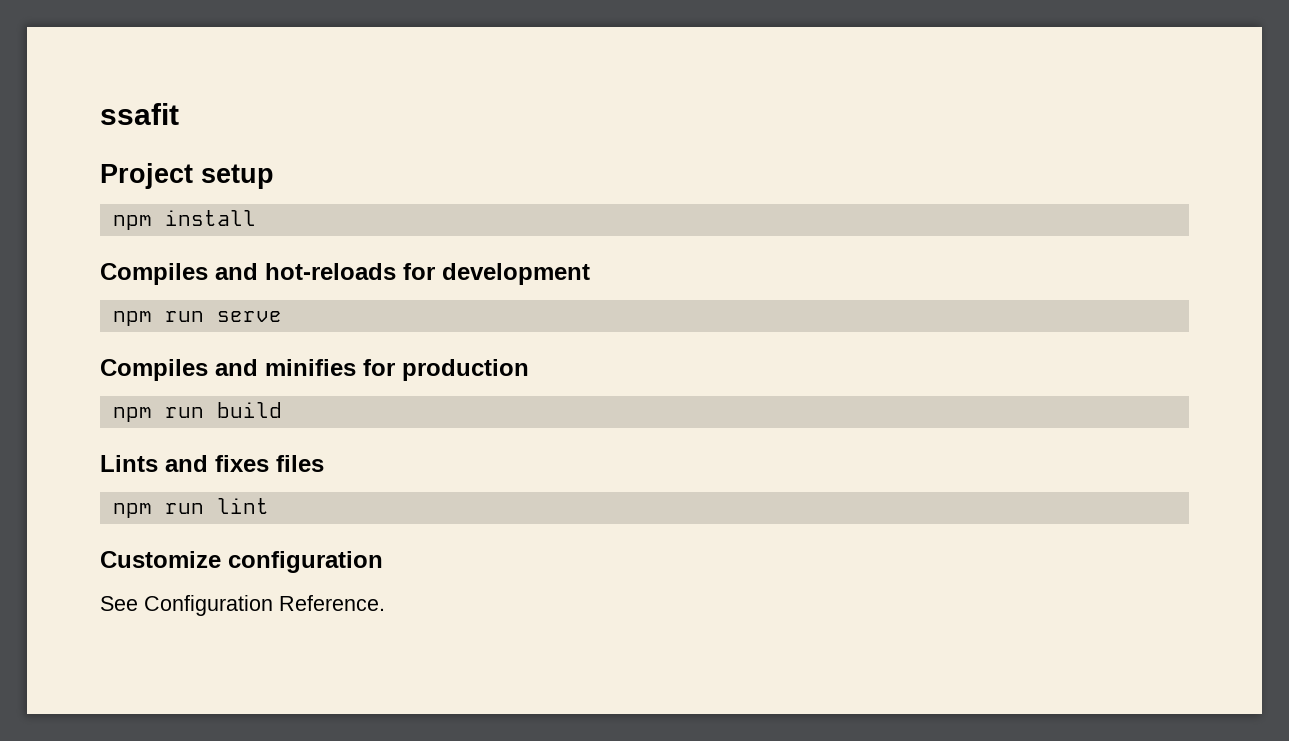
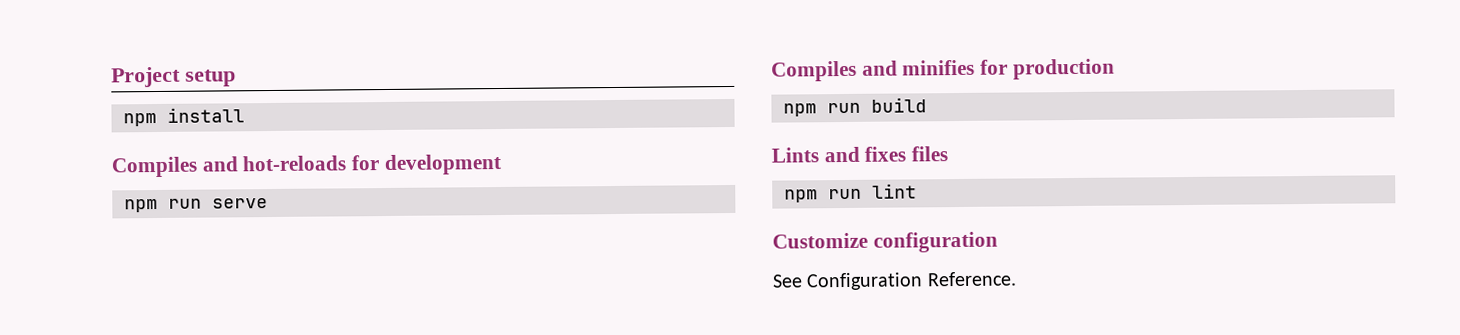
- ssafit

